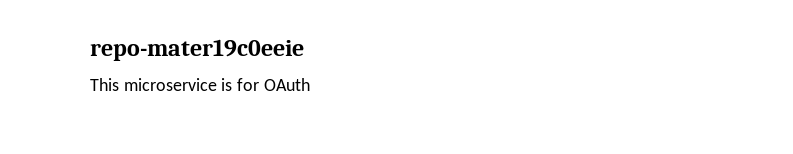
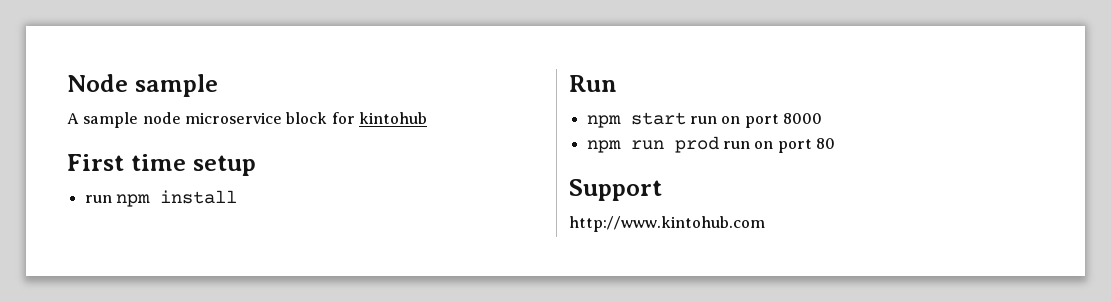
- repo-mater19c0eeie
- This microservice is for OAuth
+ Node sample
+ A sample node microservice block for kintohub
+ First time setup
+ run npm install
+ Run
+ npm start run on port 8000
+ npm run prod run on port 80
+ Support
+ http://www.kintohub.com

